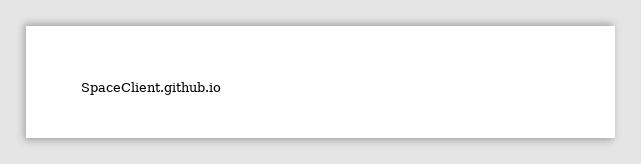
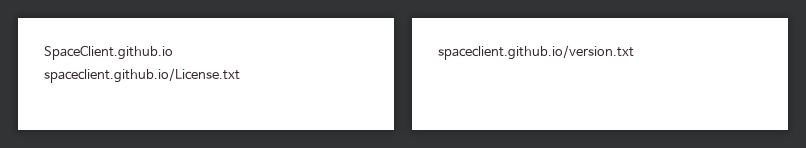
- SpaceClient.github.io
+ SpaceClient.github.io spaceclient.github.io/License.txt spaceclient.github.io/version.txt

